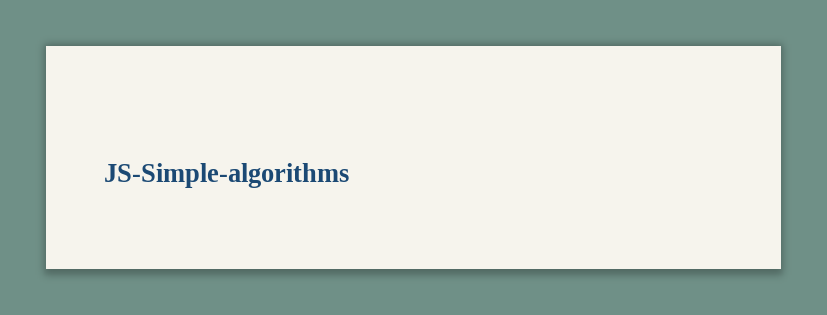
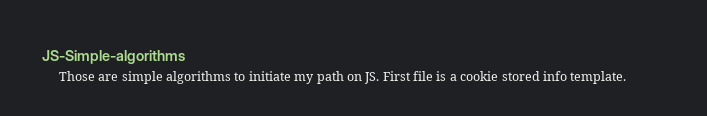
+ Those are simple algorithms to initiate my path on JS. First file is a cookie stored info template.

